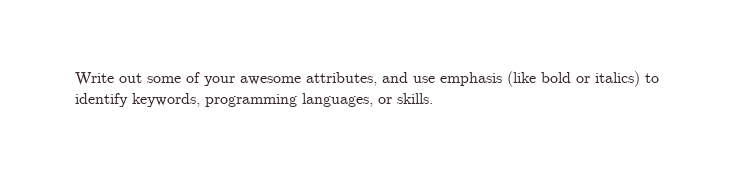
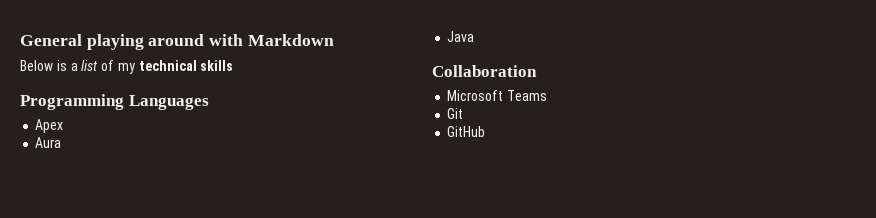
- Write out some of your awesome attributes, and use emphasis (like bold or italics) to identify keywords, programming languages, or skills.
+ General playing around with Markdown
+ Below is a list of my technical skills
+ Programming Languages
+ Apex
+ Aura
+ Java
+ Collaboration
+ Microsoft Teams
+ Git
+ GitHub

